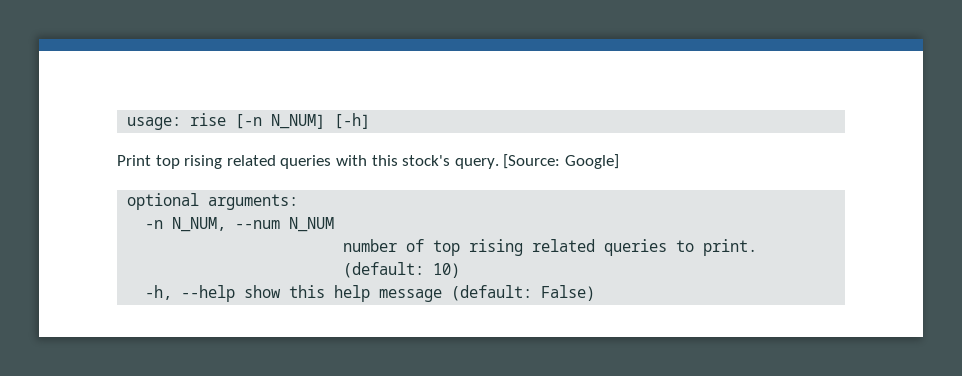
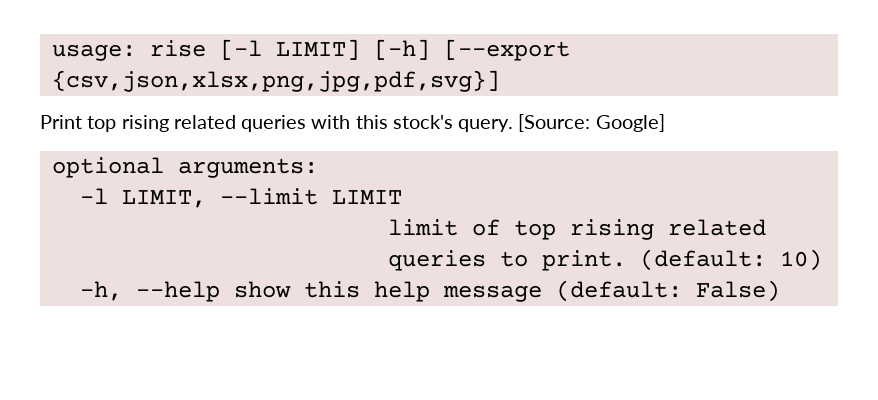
- usage: rise [-n N_NUM] [-h]
+ usage: rise [-l LIMIT] [-h] [--export {csv,json,xlsx,png,jpg,pdf,svg}]
- -n N_NUM, --num N_NUM
- number of top rising related queries to print.
+ -l LIMIT, --limit LIMIT
+ limit of top rising related queries to print.

